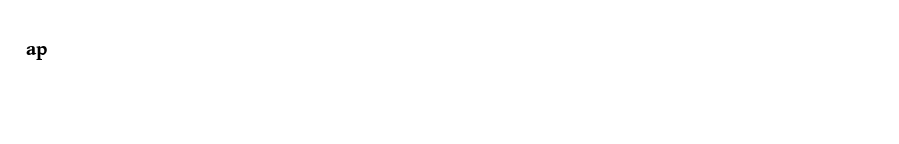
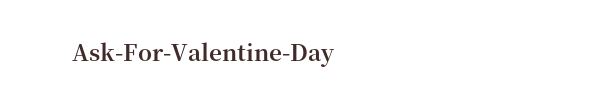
- ap
+ Ask-For-Valentine-Day

